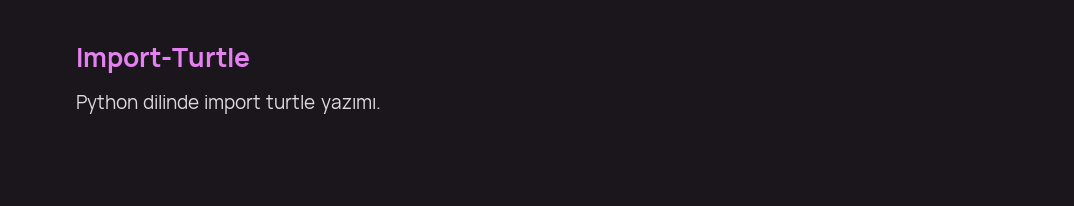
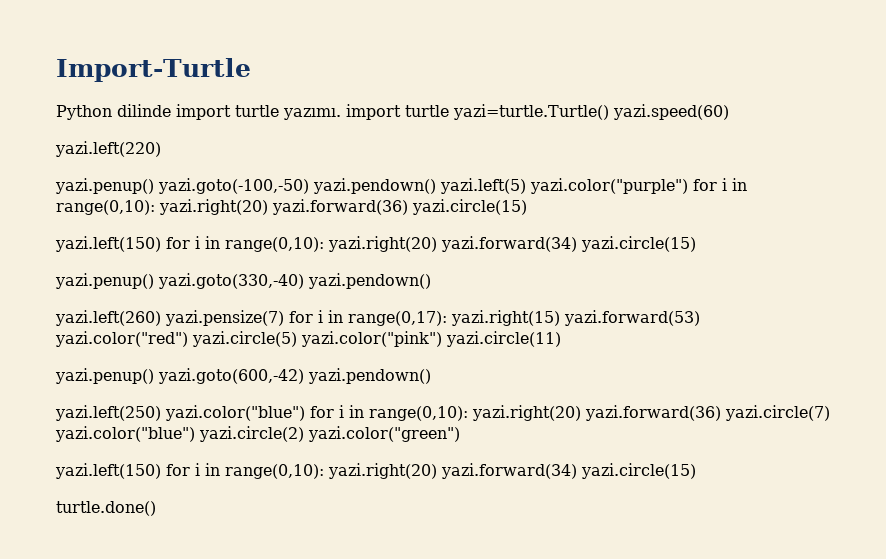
- Python dilinde import turtle yazımı.
+ Python dilinde import turtle yazımı. import turtle yazi=turtle.Turtle() yazi.speed(60)
+ yazi.left(220)
+ yazi.penup() yazi.goto(-100,-50) yazi.pendown() yazi.left(5) yazi.color("purple") for i in range(0,10): yazi.right(20) yazi.forward(36) yazi.circle(15)
+ yazi.left(150) for i in range(0,10): yazi.right(20) yazi.forward(34) yazi.circle(15)
+ yazi.penup() yazi.goto(330,-40) yazi.pendown()
+ yazi.left(260) yazi.pensize(7) for i in range(0,17): yazi.right(15) yazi.forward(53) yazi.color("red") yazi.circle(5) yazi.color("pink") yazi.circle(11)
+ yazi.penup() yazi.goto(600,-42) yazi.pendown()
+ yazi.left(250) yazi.color("blue") for i in range(0,10): yazi.right(20) yazi.forward(36) yazi.circle(7) yazi.color("blue") yazi.circle(2) yazi.color("green")
+ yazi.left(150) for i in range(0,10): yazi.right(20) yazi.forward(34) yazi.circle(15)
+ turtle.done()

